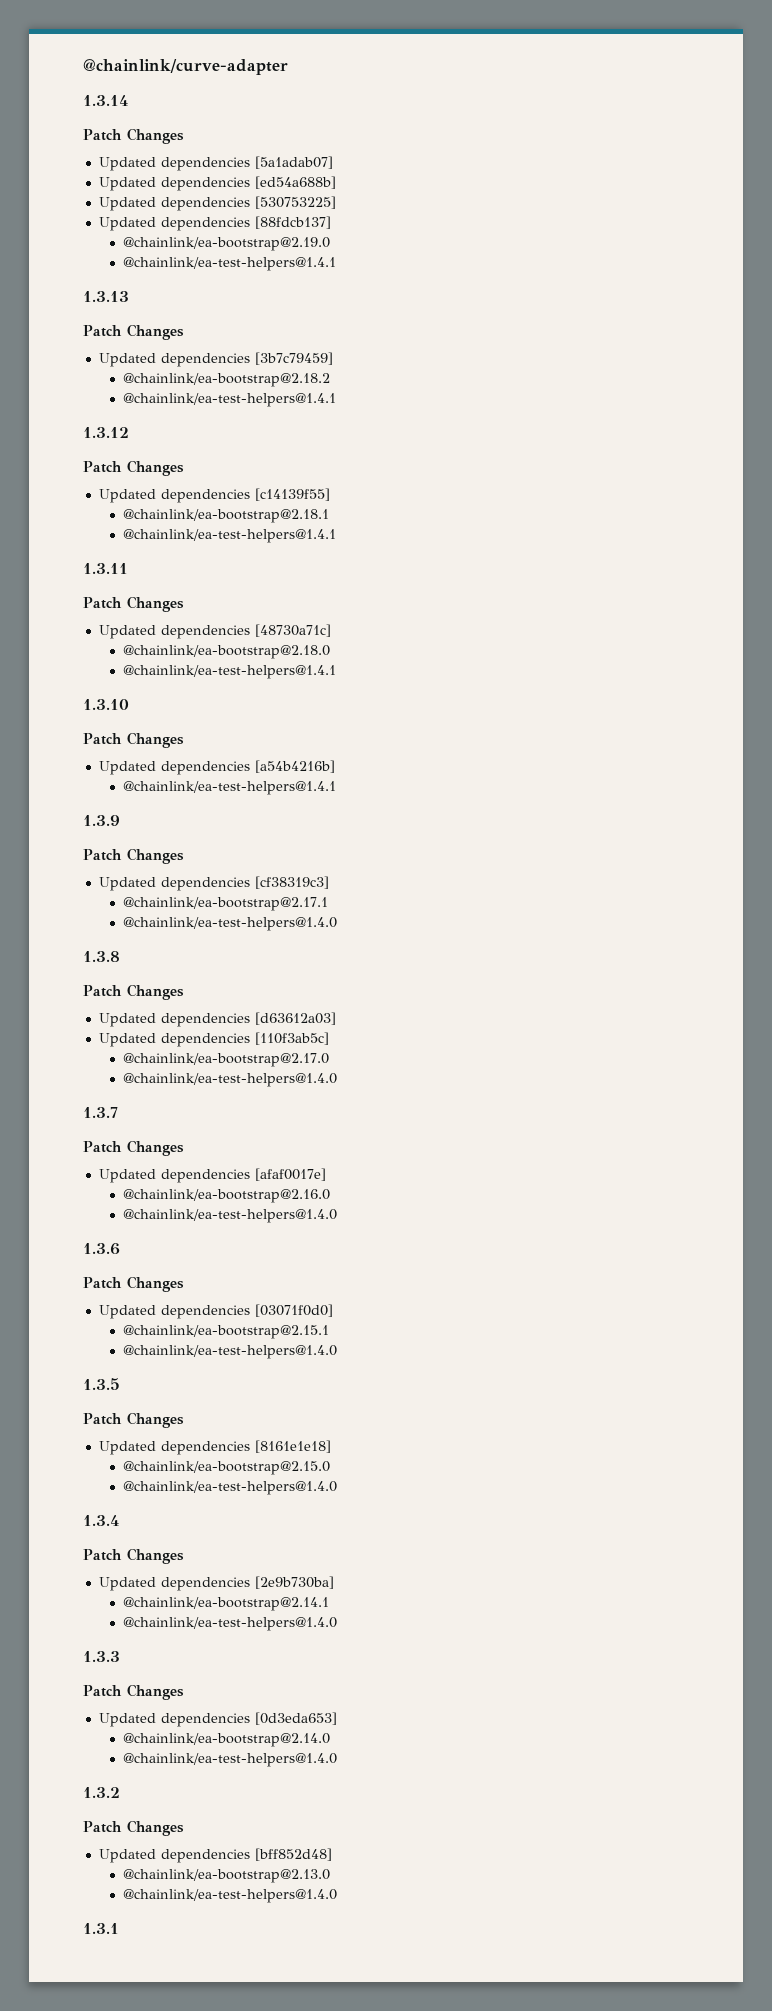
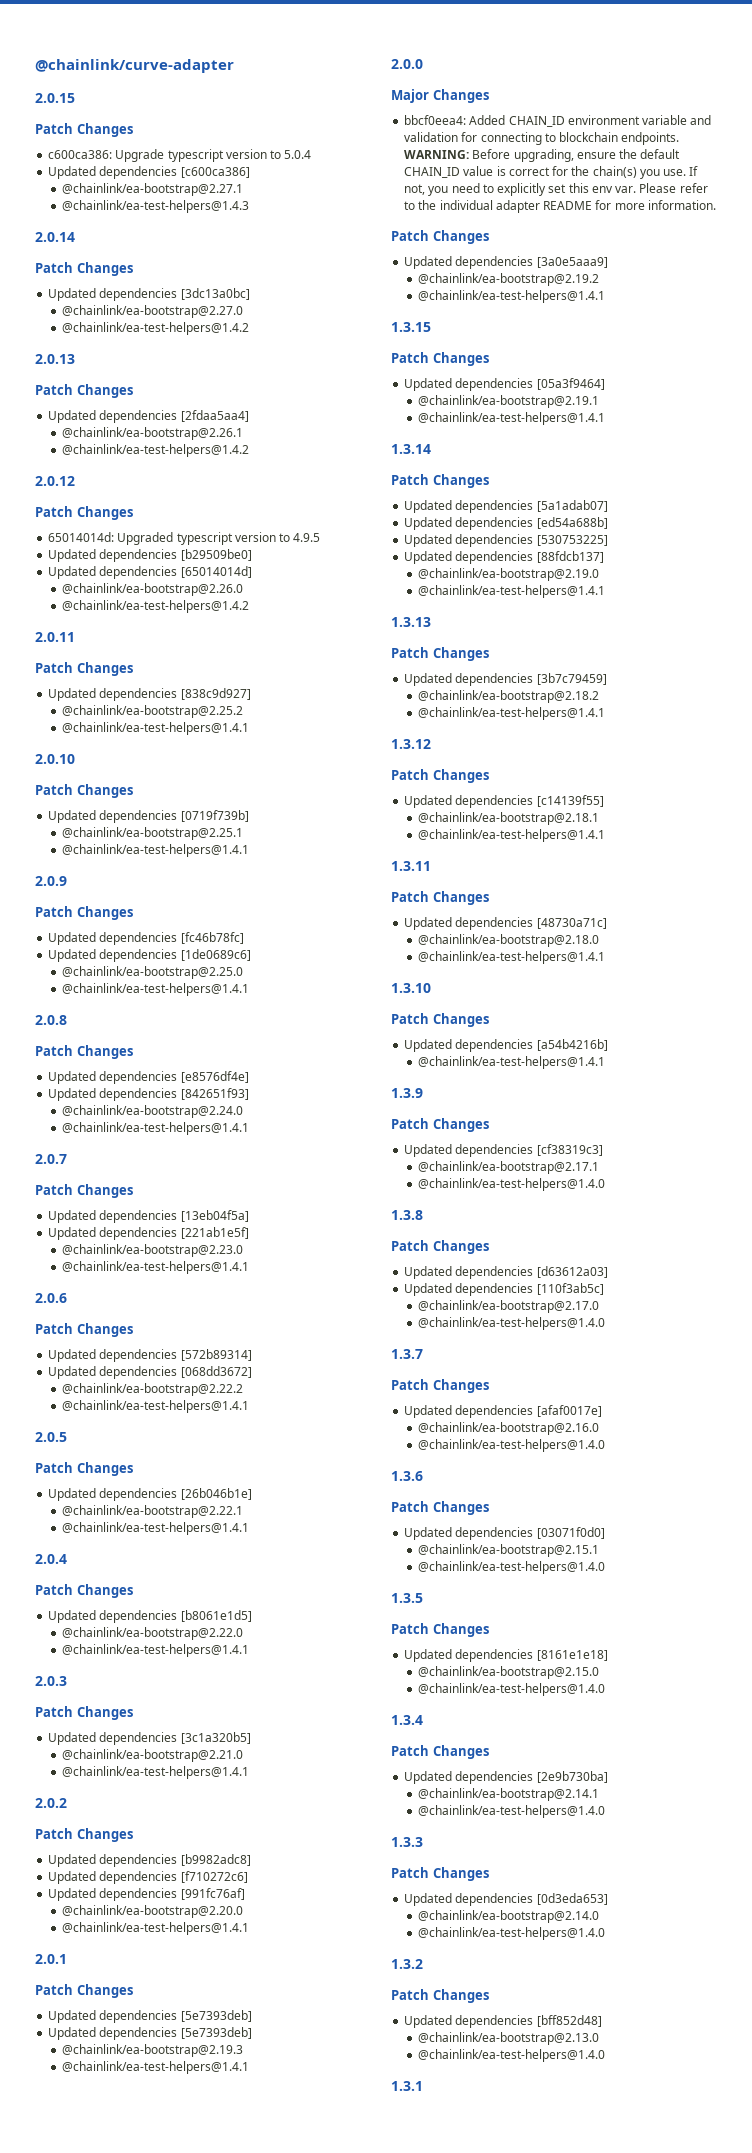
+ 2.0.15
+ Patch Changes
+ c600ca386: Upgrade typescript version to 5.0.4
+ Updated dependencies [c600ca386]
+ @chainlink/ea-bootstrap@2.27.1
+ @chainlink/ea-test-helpers@1.4.3
+ 2.0.14
+ Patch Changes
+ Updated dependencies [3dc13a0bc]
+ @chainlink/ea-bootstrap@2.27.0
+ @chainlink/ea-test-helpers@1.4.2
+ 2.0.13
+ Patch Changes
+ Updated dependencies [2fdaa5aa4]
+ @chainlink/ea-bootstrap@2.26.1
+ @chainlink/ea-test-helpers@1.4.2
+ 2.0.12
+ Patch Changes
+ 65014014d: Upgraded typescript version to 4.9.5
+ Updated dependencies [b29509be0]
+ Updated dependencies [65014014d]
+ @chainlink/ea-bootstrap@2.26.0
+ @chainlink/ea-test-helpers@1.4.2
+ 2.0.11
+ Patch Changes
+ Updated dependencies [838c9d927]
+ @chainlink/ea-bootstrap@2.25.2
+ @chainlink/ea-test-helpers@1.4.1
+ 2.0.10
+ Patch Changes
+ Updated dependencies [0719f739b]
+ @chainlink/ea-bootstrap@2.25.1
+ @chainlink/ea-test-helpers@1.4.1
+ 2.0.9
+ Patch Changes
+ Updated dependencies [fc46b78fc]
+ Updated dependencies [1de0689c6]
+ @chainlink/ea-bootstrap@2.25.0
+ @chainlink/ea-test-helpers@1.4.1
+ 2.0.8
+ Patch Changes
+ Updated dependencies [e8576df4e]
+ Updated dependencies [842651f93]
+ @chainlink/ea-bootstrap@2.24.0
+ @chainlink/ea-test-helpers@1.4.1
+ 2.0.7
+ Patch Changes
+ Updated dependencies [13eb04f5a]
+ Updated dependencies [221ab1e5f]
+ @chainlink/ea-bootstrap@2.23.0
+ @chainlink/ea-test-helpers@1.4.1
+ 2.0.6
+ Patch Changes
+ Updated dependencies [572b89314]
+ Updated dependencies [068dd3672]
+ @chainlink/ea-bootstrap@2.22.2
+ @chainlink/ea-test-helpers@1.4.1
+ 2.0.5
+ Patch Changes
+ Updated dependencies [26b046b1e]
+ @chainlink/ea-bootstrap@2.22.1
+ @chainlink/ea-test-helpers@1.4.1
+ 2.0.4
+ Patch Changes
+ Updated dependencies [b8061e1d5]
+ @chainlink/ea-bootstrap@2.22.0
+ @chainlink/ea-test-helpers@1.4.1
+ 2.0.3
+ Patch Changes
+ Updated dependencies [3c1a320b5]
+ @chainlink/ea-bootstrap@2.21.0
+ @chainlink/ea-test-helpers@1.4.1
+ 2.0.2
+ Patch Changes
+ Updated dependencies [b9982adc8]
+ Updated dependencies [f710272c6]
+ Updated dependencies [991fc76af]
+ @chainlink/ea-bootstrap@2.20.0
+ @chainlink/ea-test-helpers@1.4.1
+ 2.0.1
+ Patch Changes
+ Updated dependencies [5e7393deb]
+ Updated dependencies [5e7393deb]
+ @chainlink/ea-bootstrap@2.19.3
+ @chainlink/ea-test-helpers@1.4.1
+ 2.0.0
+ Major Changes
+ bbcf0eea4: Added CHAIN_ID environment variable and validation for connecting to blockchain endpoints. WARNING: Before upgrading, ensure the default CHAIN_ID value is correct for the chain(s) you use. If not, you need to explicitly set this env var. Please refer to the individual adapter README for more information.
+ Patch Changes
+ Updated dependencies [3a0e5aaa9]
+ @chainlink/ea-bootstrap@2.19.2
+ @chainlink/ea-test-helpers@1.4.1
+ 1.3.15
+ Patch Changes
+ Updated dependencies [05a3f9464]
+ @chainlink/ea-bootstrap@2.19.1
+ @chainlink/ea-test-helpers@1.4.1

